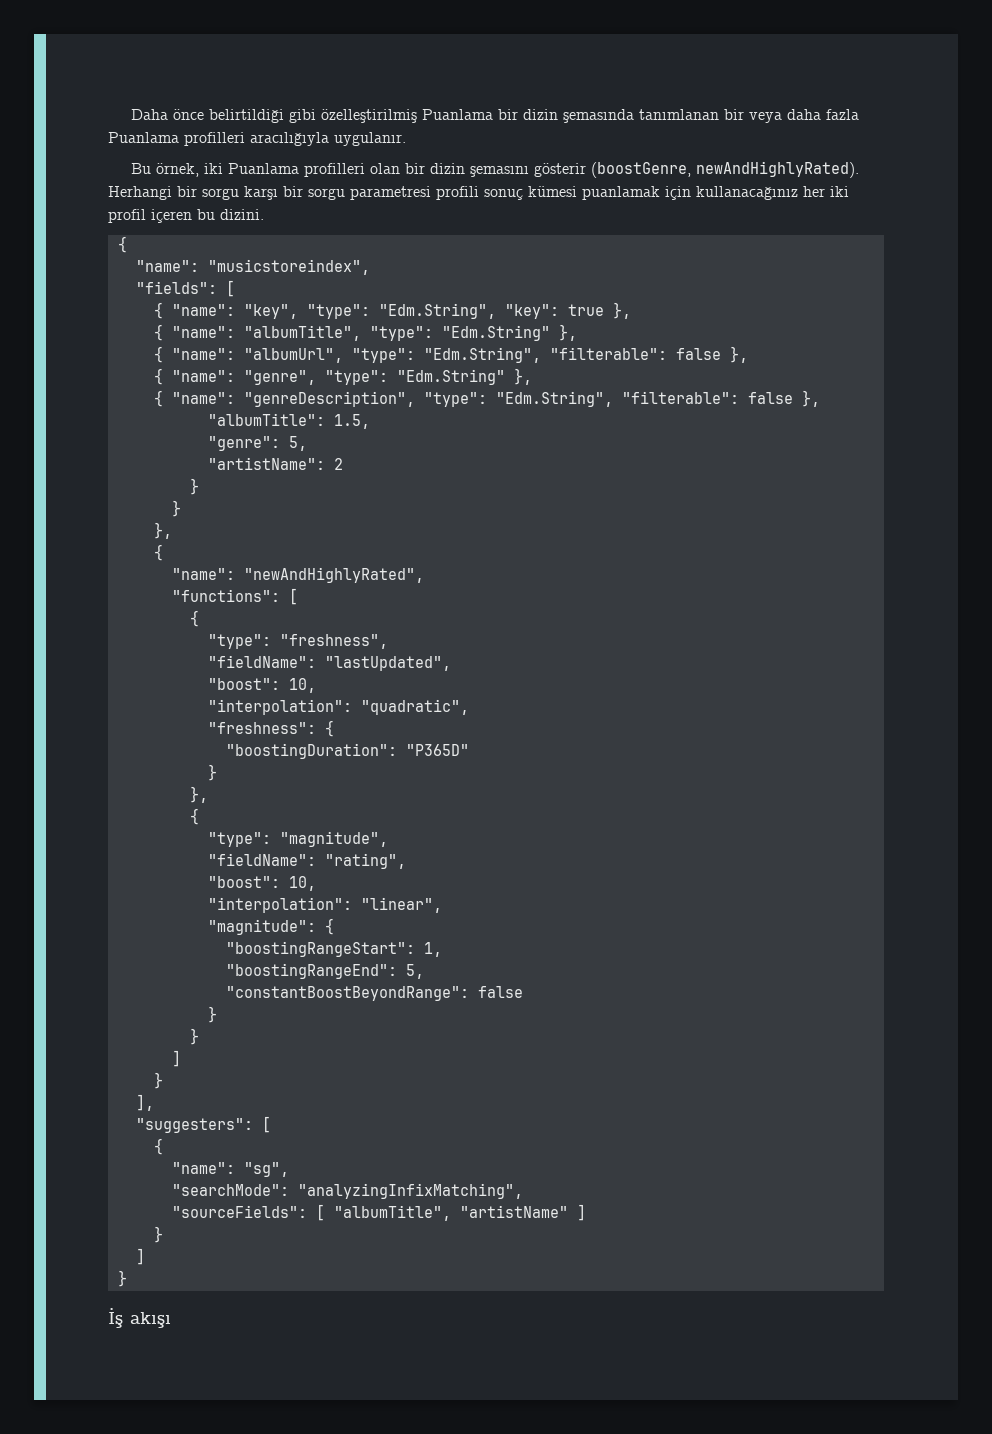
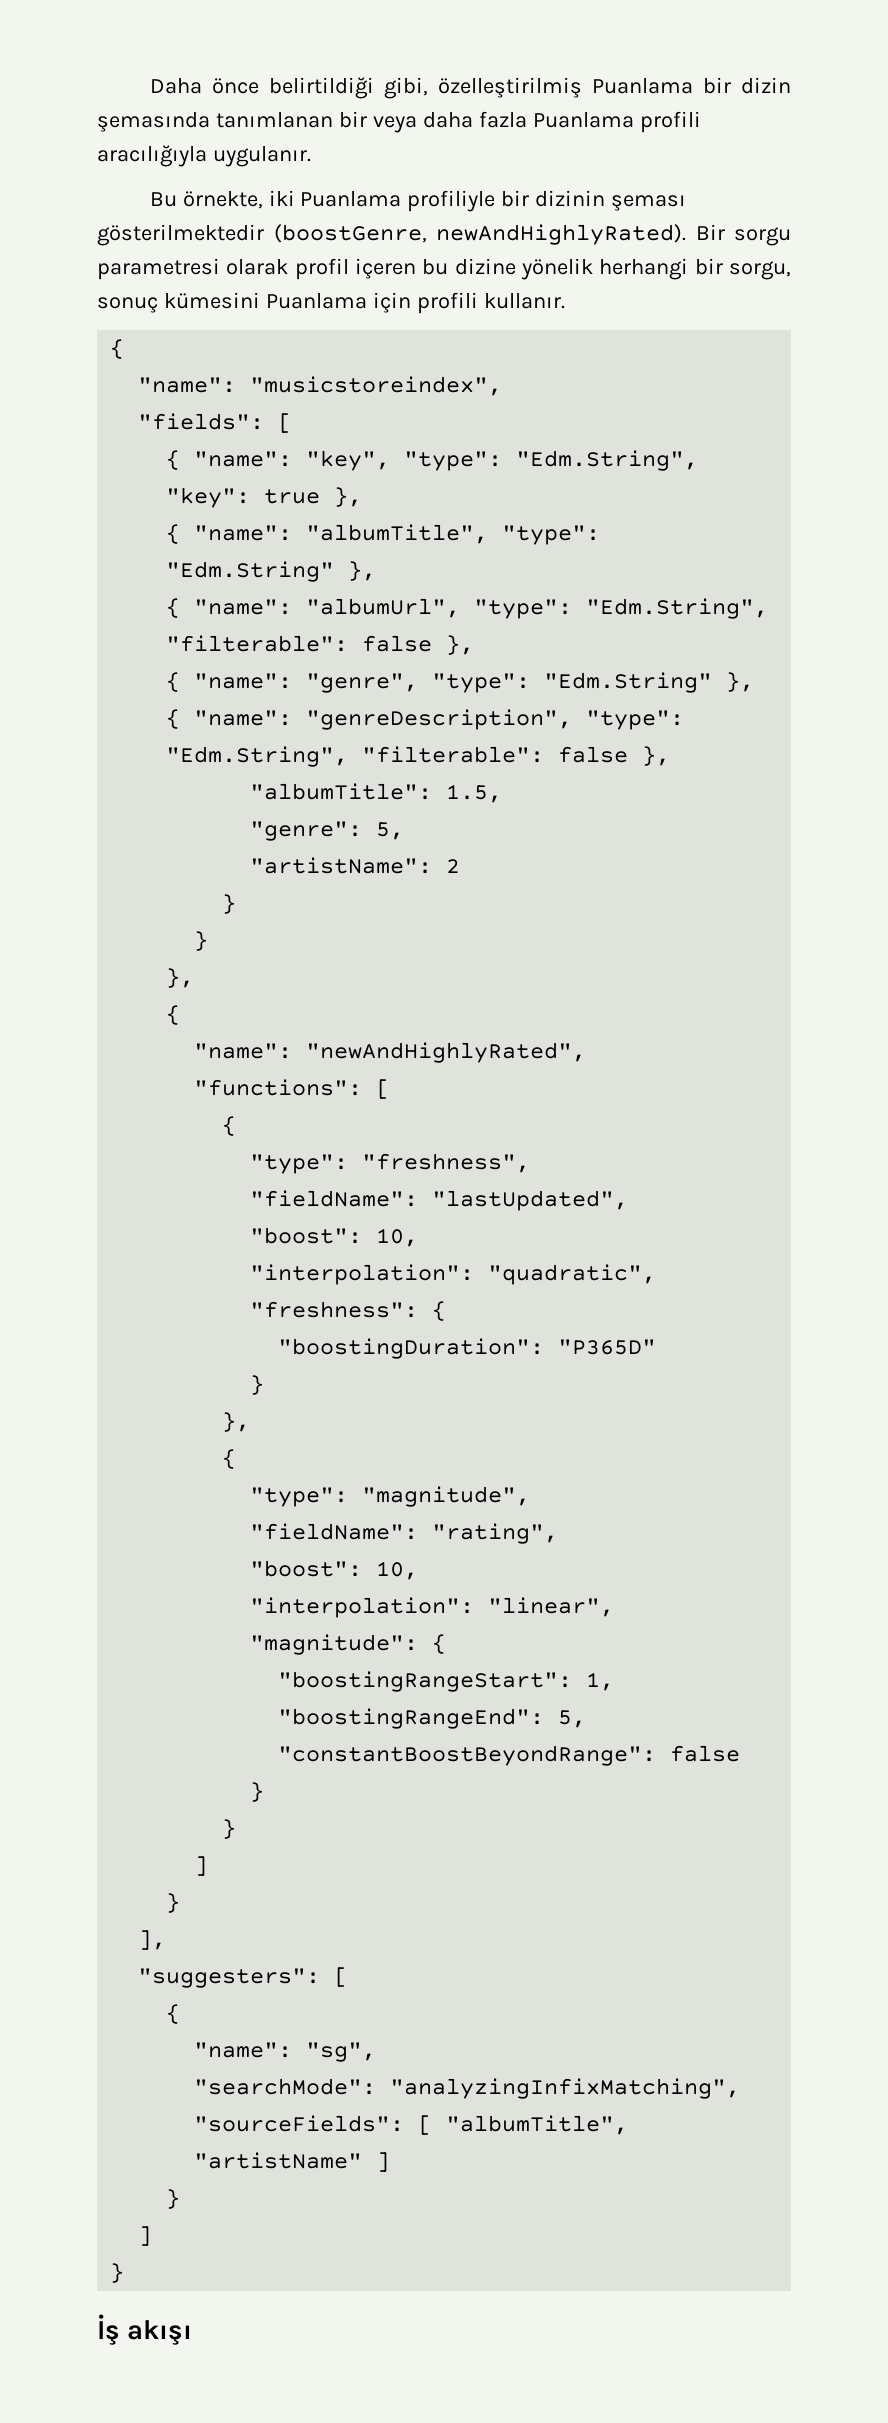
- Daha önce belirtildiği gibi özelleştirilmiş Puanlama bir dizin şemasında tanımlanan bir veya daha fazla Puanlama profilleri aracılığıyla uygulanır.
+ Daha önce belirtildiği gibi, özelleştirilmiş Puanlama bir dizin şemasında tanımlanan bir veya daha fazla Puanlama profili aracılığıyla uygulanır.
- Bu örnek, iki Puanlama profilleri olan bir dizin şemasını gösterir (boostGenre, newAndHighlyRated). Herhangi bir sorgu karşı bir sorgu parametresi profili sonuç kümesi puanlamak için kullanacağınız her iki profil içeren bu dizini.
+ Bu örnekte, iki Puanlama profiliyle bir dizinin şeması gösterilmektedir (boostGenre, newAndHighlyRated). Bir sorgu parametresi olarak profil içeren bu dizine yönelik herhangi bir sorgu, sonuç kümesini Puanlama için profili kullanır.

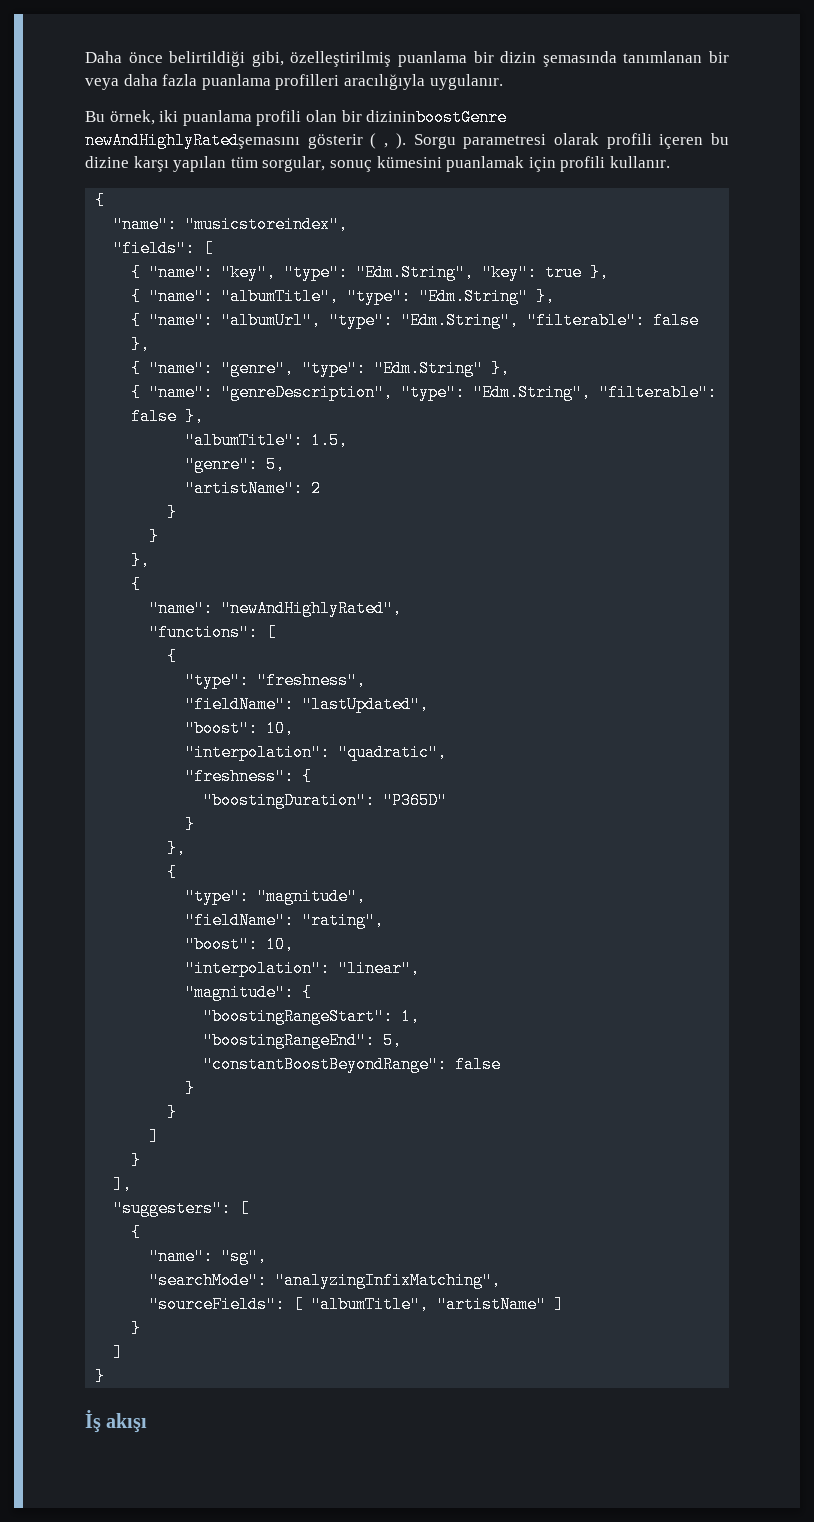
- Daha önce belirtildiği gibi, özelleştirilmiş Puanlama bir dizin şemasında tanımlanan bir veya daha fazla Puanlama profili aracılığıyla uygulanır.
+ Daha önce belirtildiği gibi, özelleştirilmiş puanlama bir dizin şemasında tanımlanan bir veya daha fazla puanlama profilleri aracılığıyla uygulanır.
- Bu örnekte, iki Puanlama profiliyle bir dizinin şeması gösterilmektedir (boostGenre, newAndHighlyRated). Bir sorgu parametresi olarak profil içeren bu dizine yönelik herhangi bir sorgu, sonuç kümesini Puanlama için profili kullanır.
+ Bu örnek, iki puanlama profili olan bir dizininboostGenre newAndHighlyRatedşemasını gösterir ( , ). Sorgu parametresi olarak profili içeren bu dizine karşı yapılan tüm sorgular, sonuç kümesini puanlamak için profili kullanır.

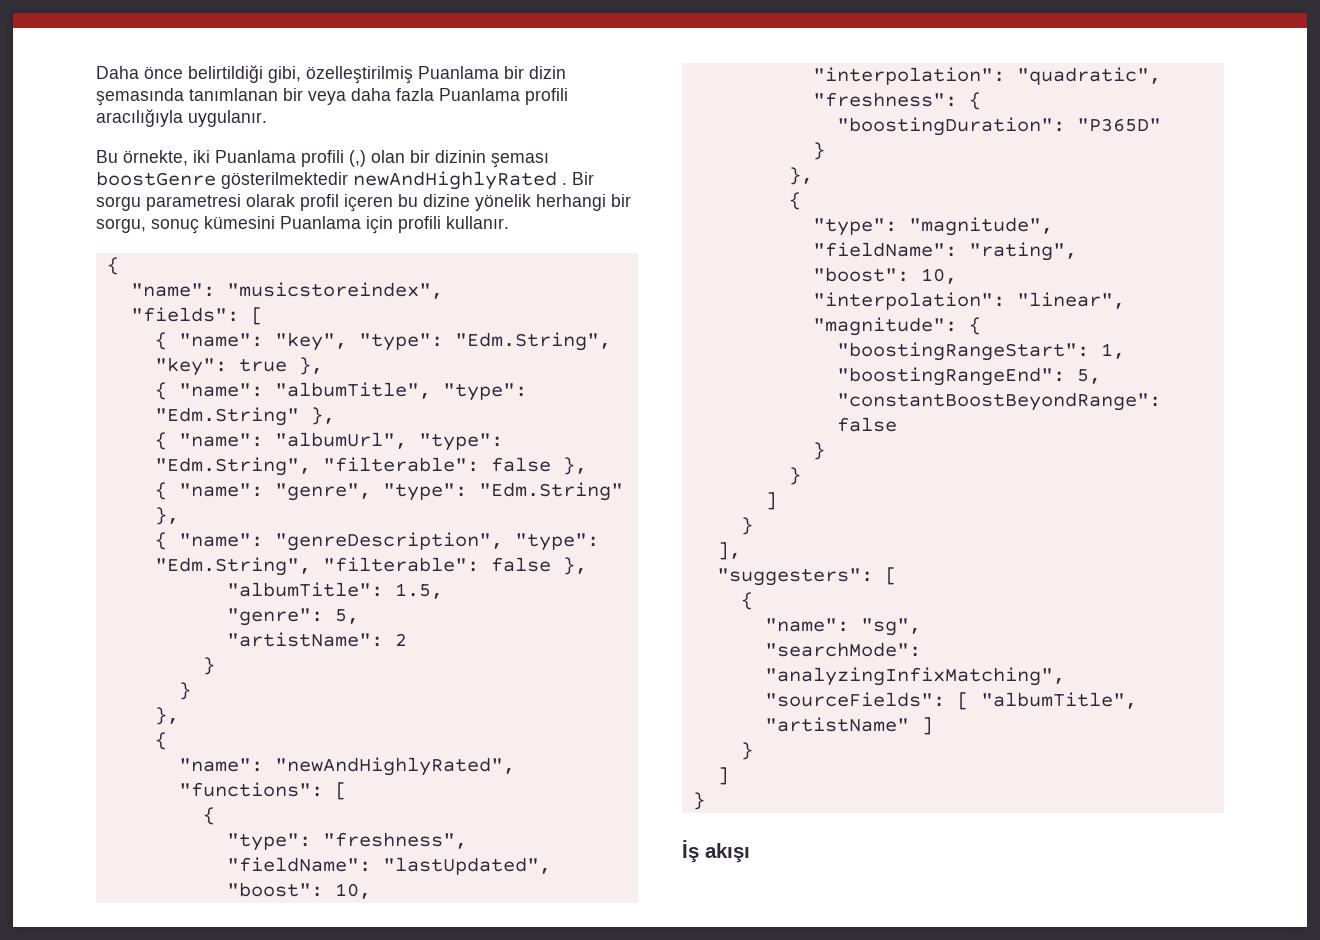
- Daha önce belirtildiği gibi, özelleştirilmiş puanlama bir dizin şemasında tanımlanan bir veya daha fazla puanlama profilleri aracılığıyla uygulanır.
+ Daha önce belirtildiği gibi, özelleştirilmiş Puanlama bir dizin şemasında tanımlanan bir veya daha fazla Puanlama profili aracılığıyla uygulanır.
- Bu örnek, iki puanlama profili olan bir dizininboostGenre newAndHighlyRatedşemasını gösterir ( , ). Sorgu parametresi olarak profili içeren bu dizine karşı yapılan tüm sorgular, sonuç kümesini puanlamak için profili kullanır.
+ Bu örnekte, iki Puanlama profili (,) olan bir dizinin şeması boostGenre gösterilmektedir newAndHighlyRated . Bir sorgu parametresi olarak profil içeren bu dizine yönelik herhangi bir sorgu, sonuç kümesini Puanlama için profili kullanır.

